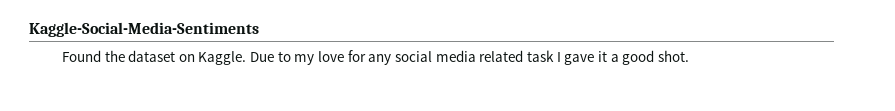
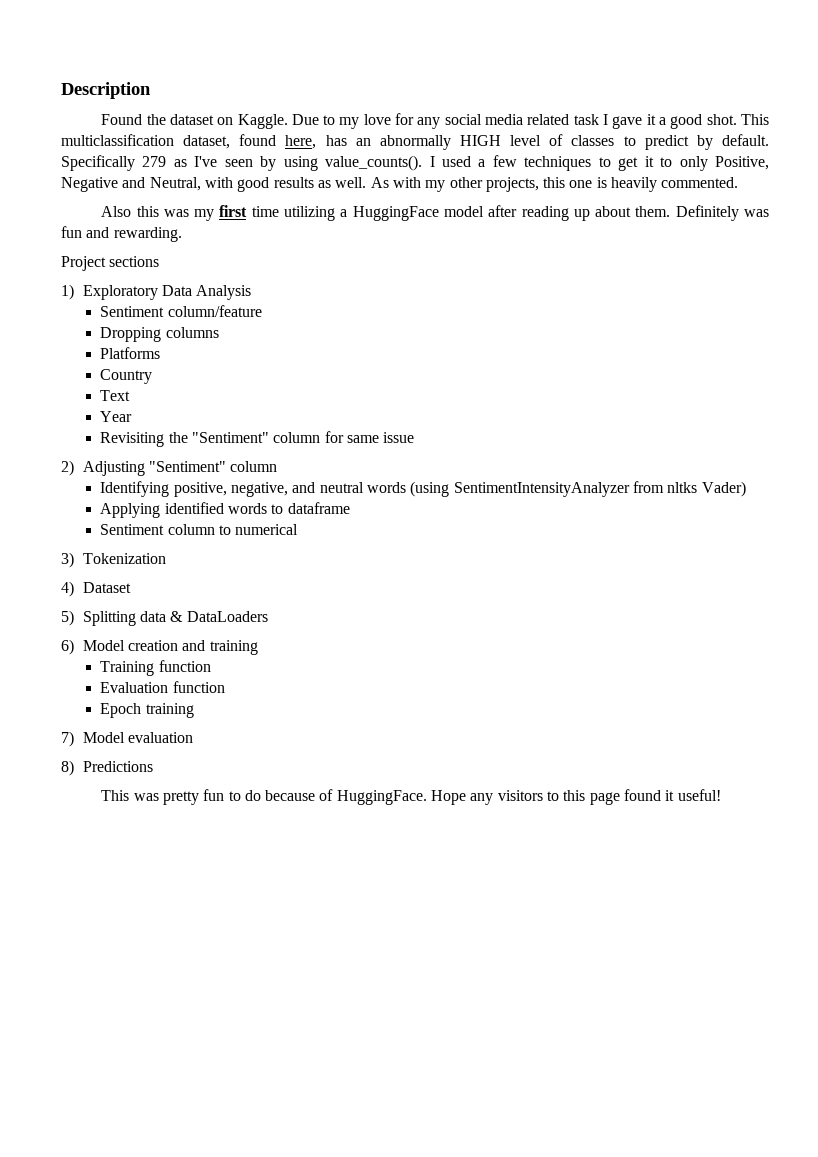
- Kaggle-Social-Media-Sentiments
+ Description
+ This multiclassification dataset, found here, has an abnormally HIGH level of classes to predict by default. Specifically 279 as I've seen by using value_counts(). I used a few techniques to get it to only Positive, Negative and Neutral, with good results as well. As with my other projects, this one is heavily commented.
+ Also this was my first time utilizing a HuggingFace model after reading up about them. Definitely was fun and rewarding.
+ Project sections
+ 1) Exploratory Data Analysis
+ Sentiment column/feature
+ Dropping columns
+ Platforms
+ Country
+ Text
+ Year
+ Revisiting the "Sentiment" column for same issue
+ 2) Adjusting "Sentiment" column
+ Identifying positive, negative, and neutral words (using SentimentIntensityAnalyzer from nltks Vader)
+ Applying identified words to dataframe
+ Sentiment column to numerical
+ 3) Tokenization
+ 4) Dataset
+ 5) Splitting data & DataLoaders
+ 6) Model creation and training
+ Training function
+ Evaluation function
+ Epoch training
+ 7) Model evaluation
+ 8) Predictions
+ This was pretty fun to do because of HuggingFace. Hope any visitors to this page found it useful!

